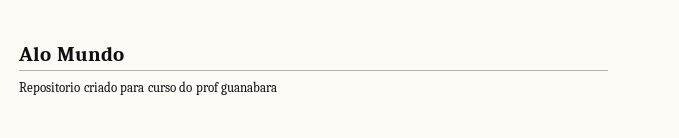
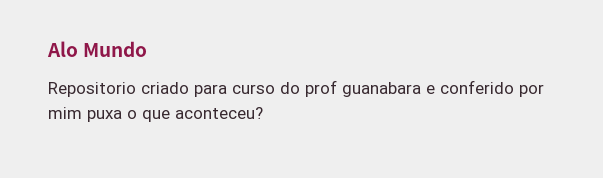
- Repositorio criado para curso do prof guanabara
+ Repositorio criado para curso do prof guanabara e conferido por mim puxa o que aconteceu?

